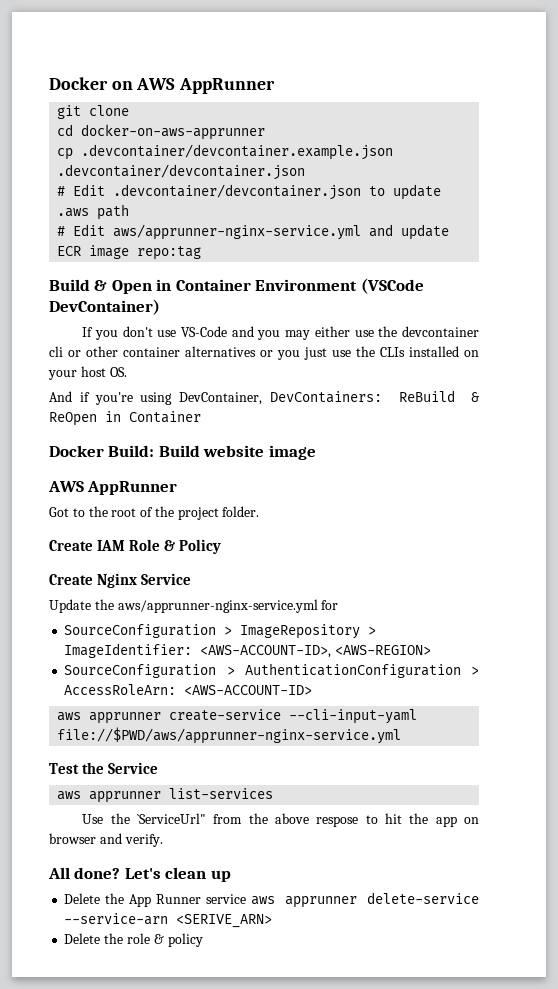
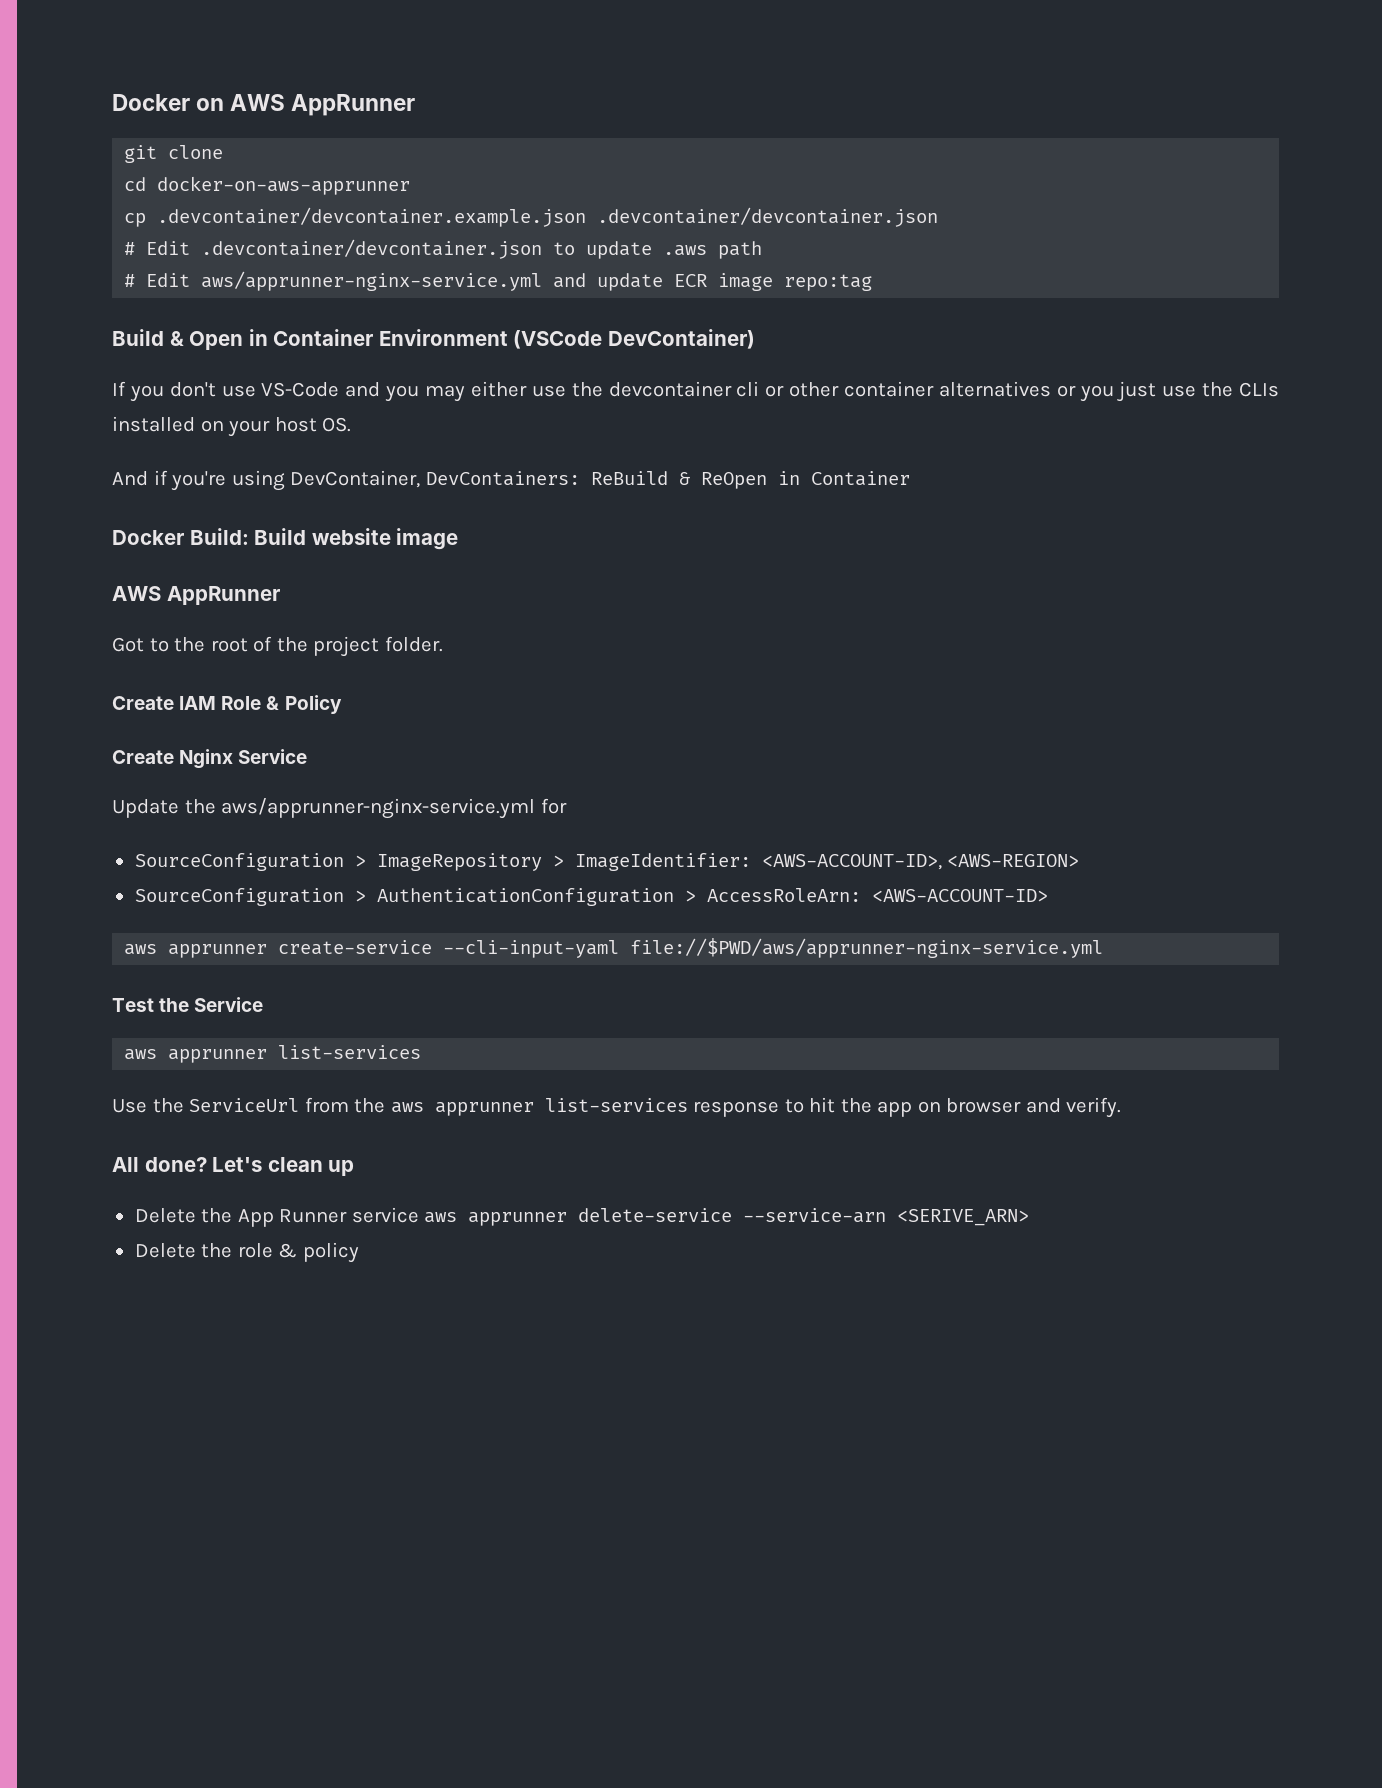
- Use the `ServiceUrl" from the above respose to hit the app on browser and verify.
+ Use the ServiceUrl from the aws apprunner list-services response to hit the app on browser and verify.

